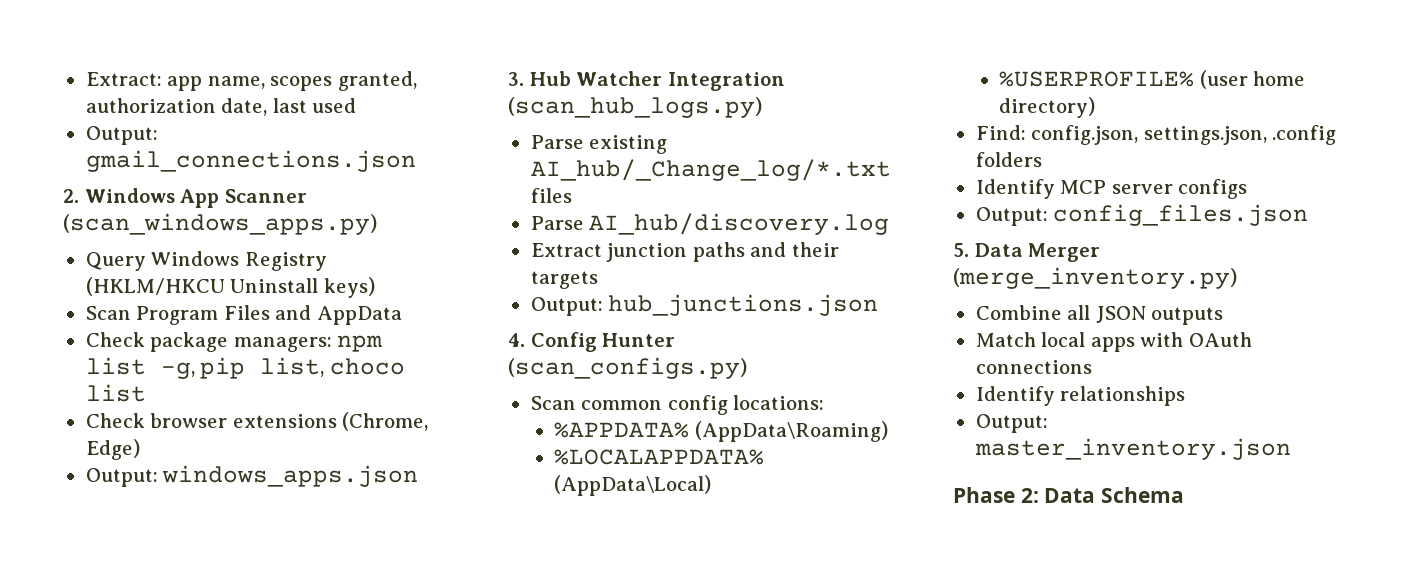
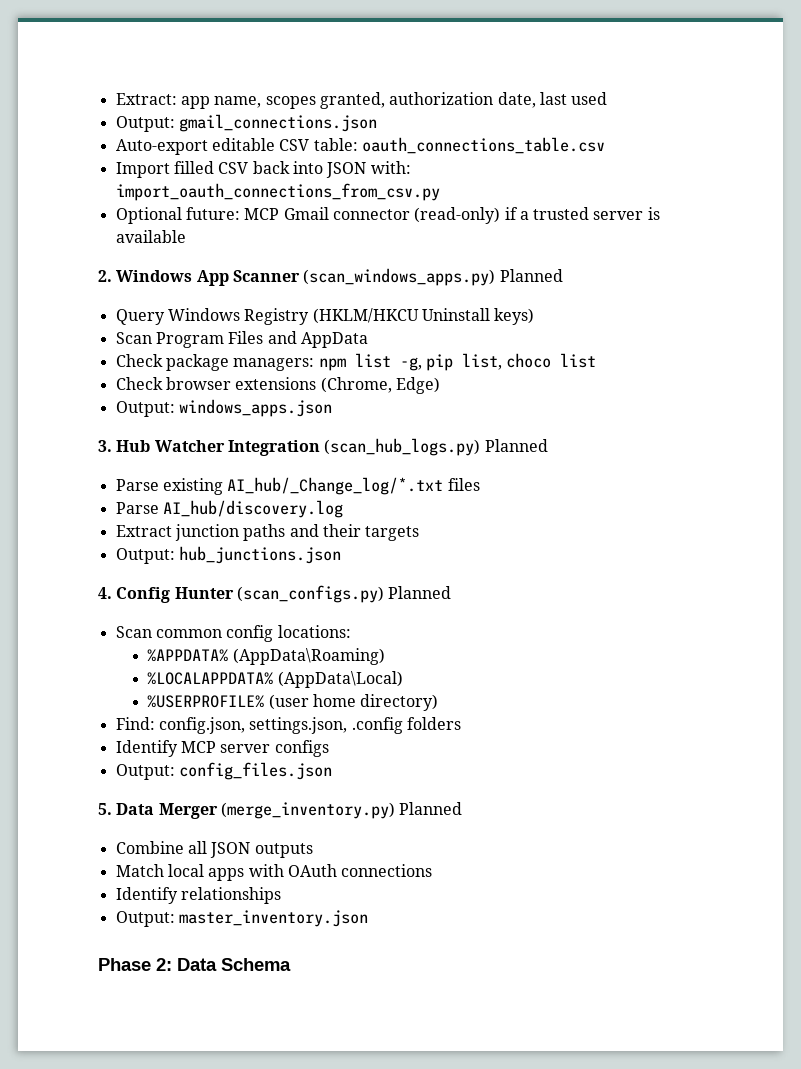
+ Auto-export editable CSV table: oauth_connections_table.csv
+ Import filled CSV back into JSON with: import_oauth_connections_from_csv.py
+ Optional future: MCP Gmail connector (read-only) if a trusted server is available
- 2. Windows App Scanner (scan_windows_apps.py)
+ 2. Windows App Scanner (scan_windows_apps.py) Planned
- 3. Hub Watcher Integration (scan_hub_logs.py)
+ 3. Hub Watcher Integration (scan_hub_logs.py) Planned
- 4. Config Hunter (scan_configs.py)
+ 4. Config Hunter (scan_configs.py) Planned
- 5. Data Merger (merge_inventory.py)
+ 5. Data Merger (merge_inventory.py) Planned

